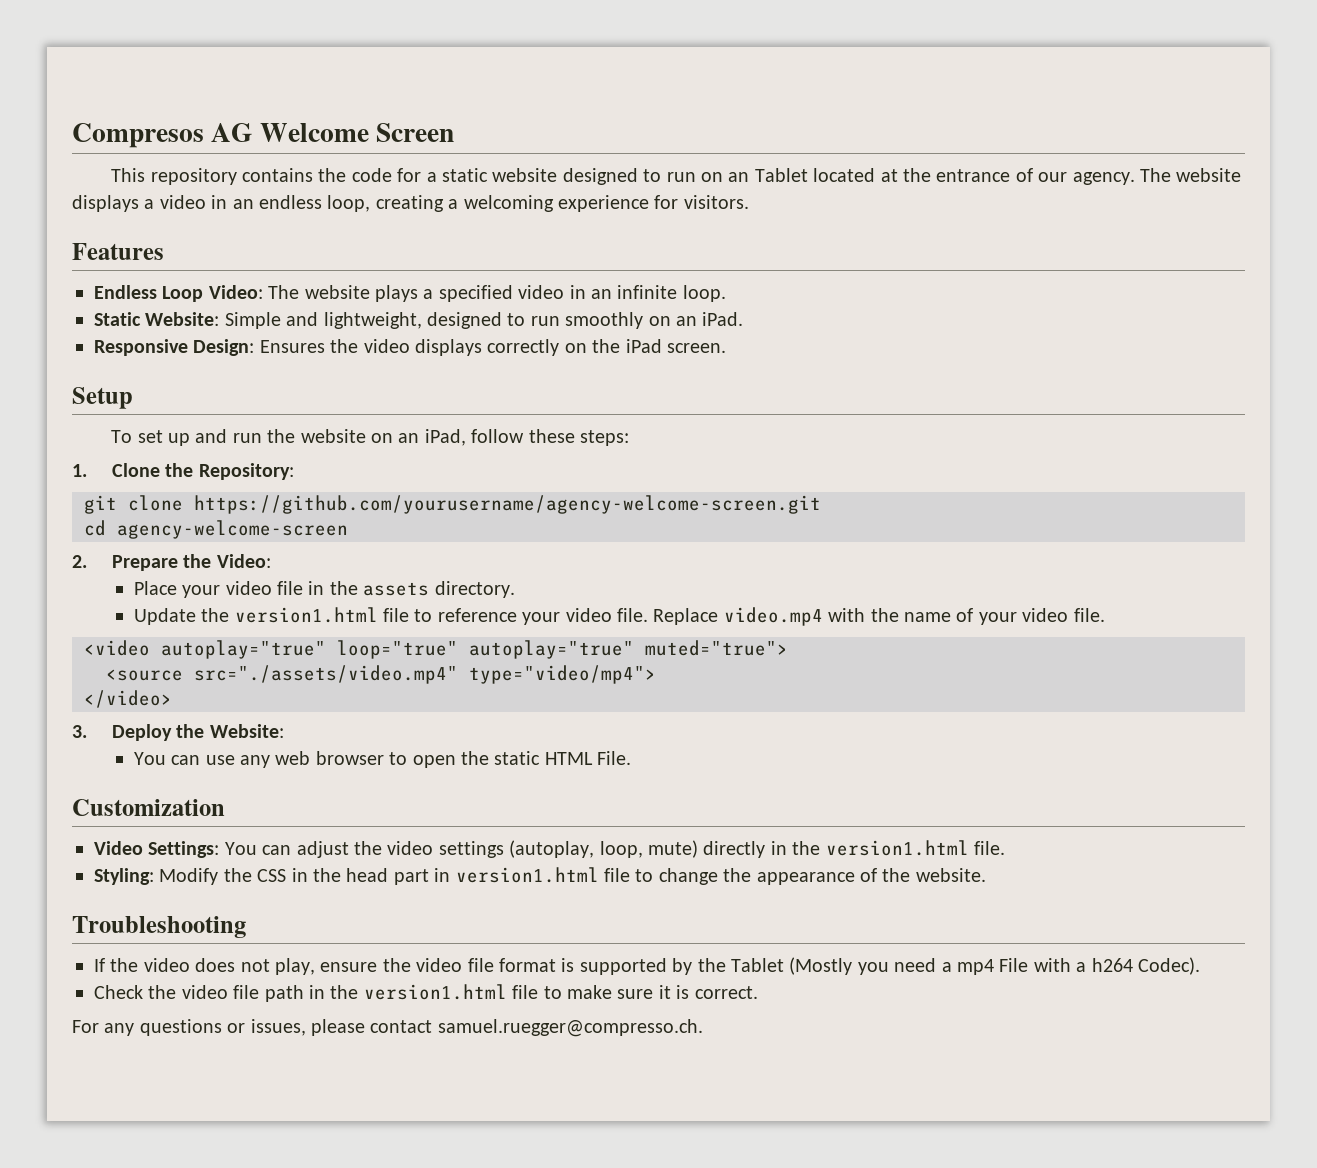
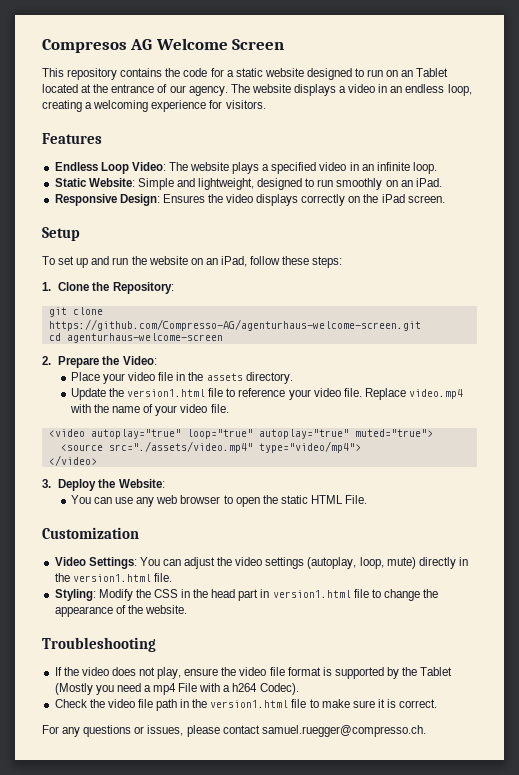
- git clone https://github.com/yourusername/agency-welcome-screen.git
+ git clone https://github.com/Compresso-AG/agenturhaus-welcome-screen.git
- cd agency-welcome-screen
+ cd agenturhaus-welcome-screen

